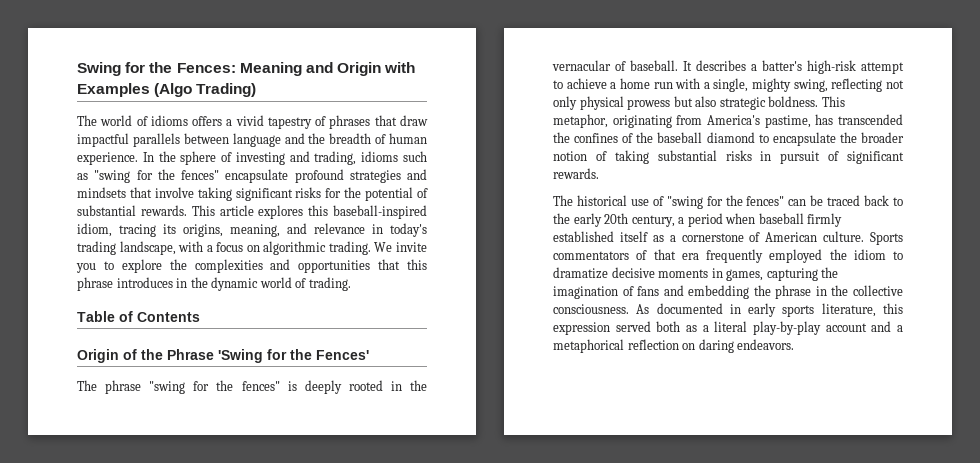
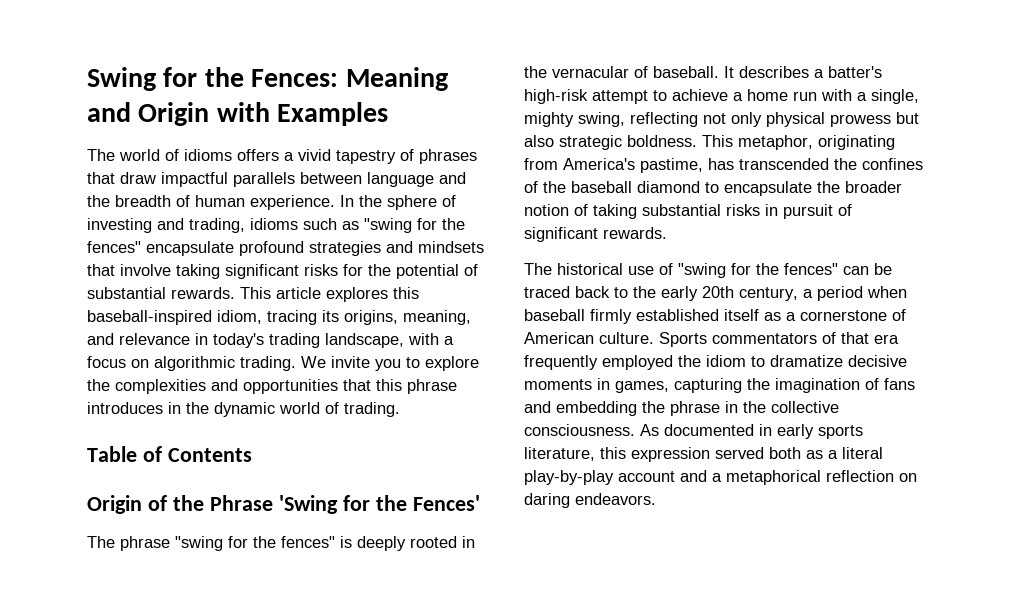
- Swing for the Fences: Meaning and Origin with Examples (Algo Trading)
+ Swing for the Fences: Meaning and Origin with Examples

